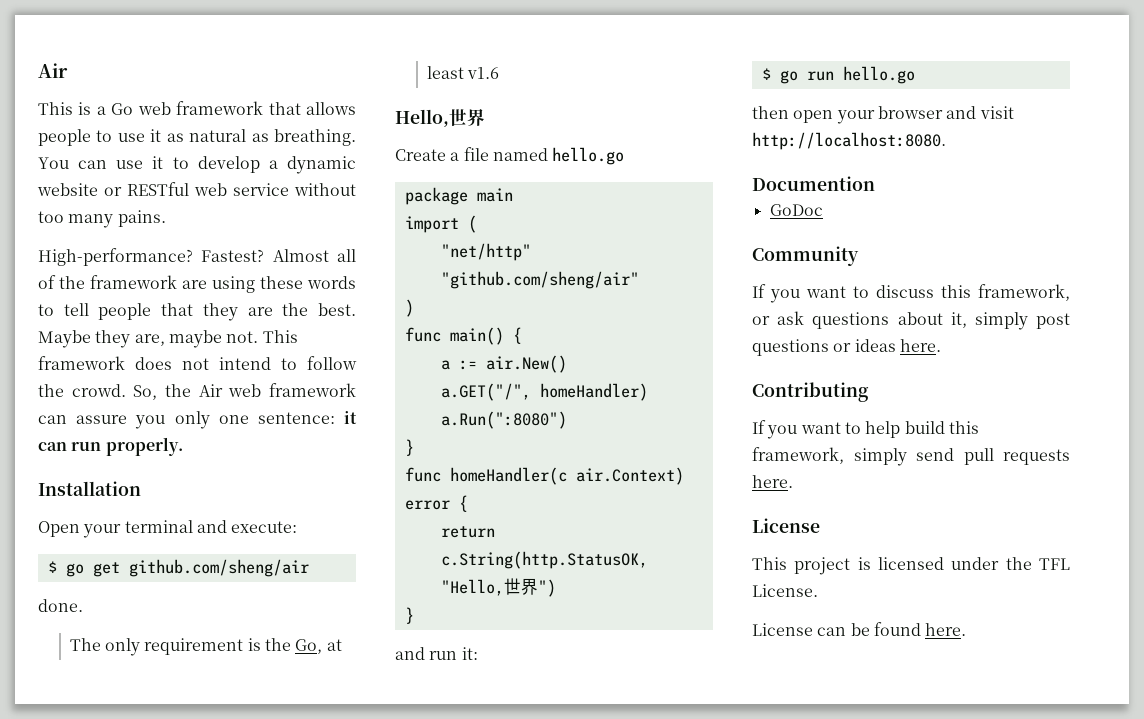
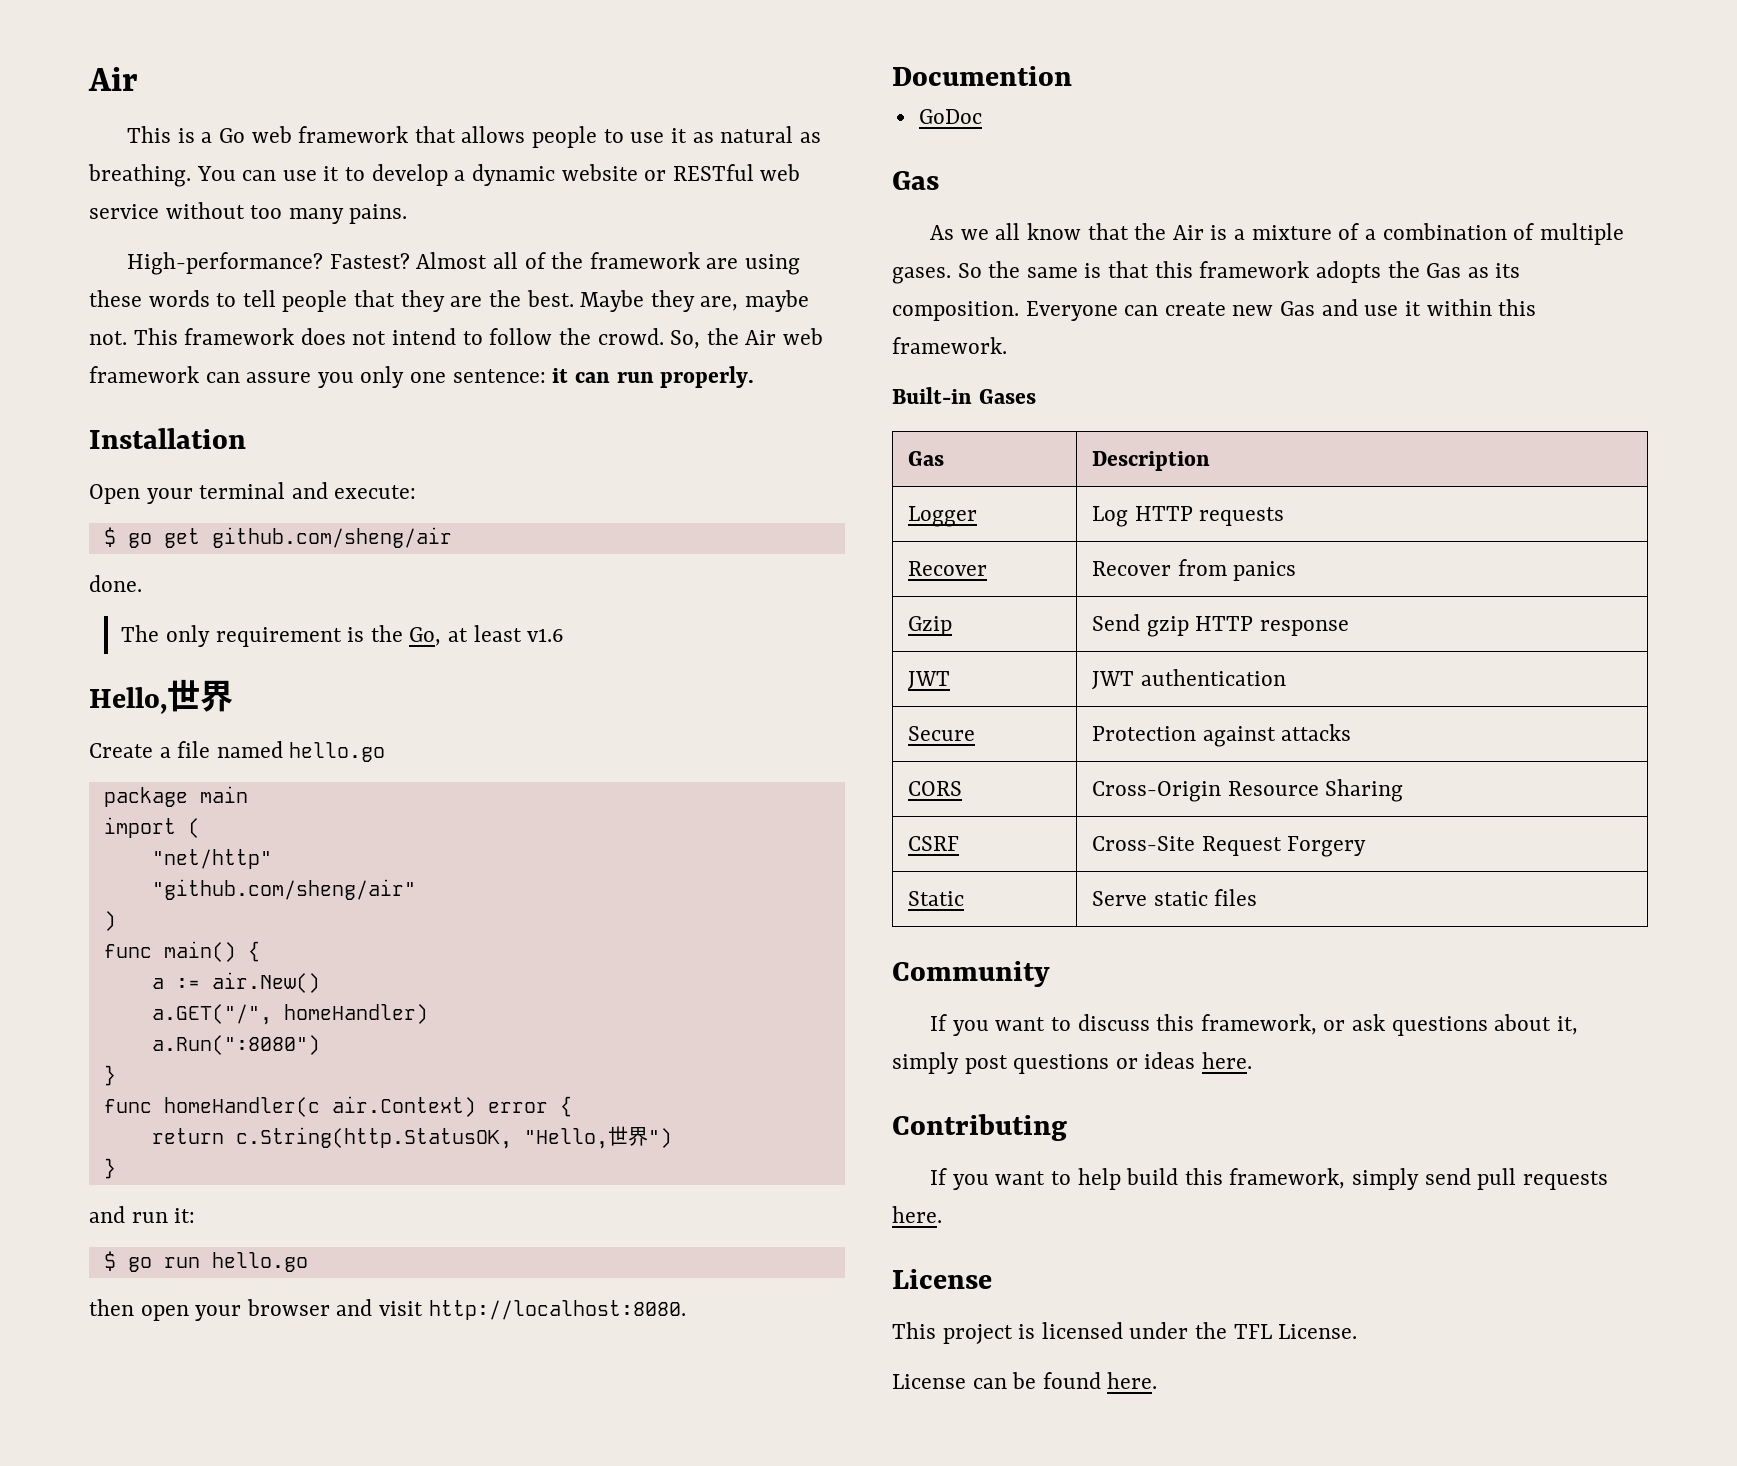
  GoDoc
+ Gas
+ As we all know that the Air is a mixture of a combination of multiple gases. So the same is that this framework adopts the Gas as its composition. Everyone can create new Gas and use it within this framework.
+ Built-in Gases
+ Gas | Description
+ Logger | Log HTTP requests
+ Recover | Recover from panics
+ Gzip | Send gzip HTTP response
+ JWT | JWT authentication
+ Secure | Protection against attacks
+ CORS | Cross-Origin Resource Sharing
+ CSRF | Cross-Site Request Forgery
+ Static | Serve static files

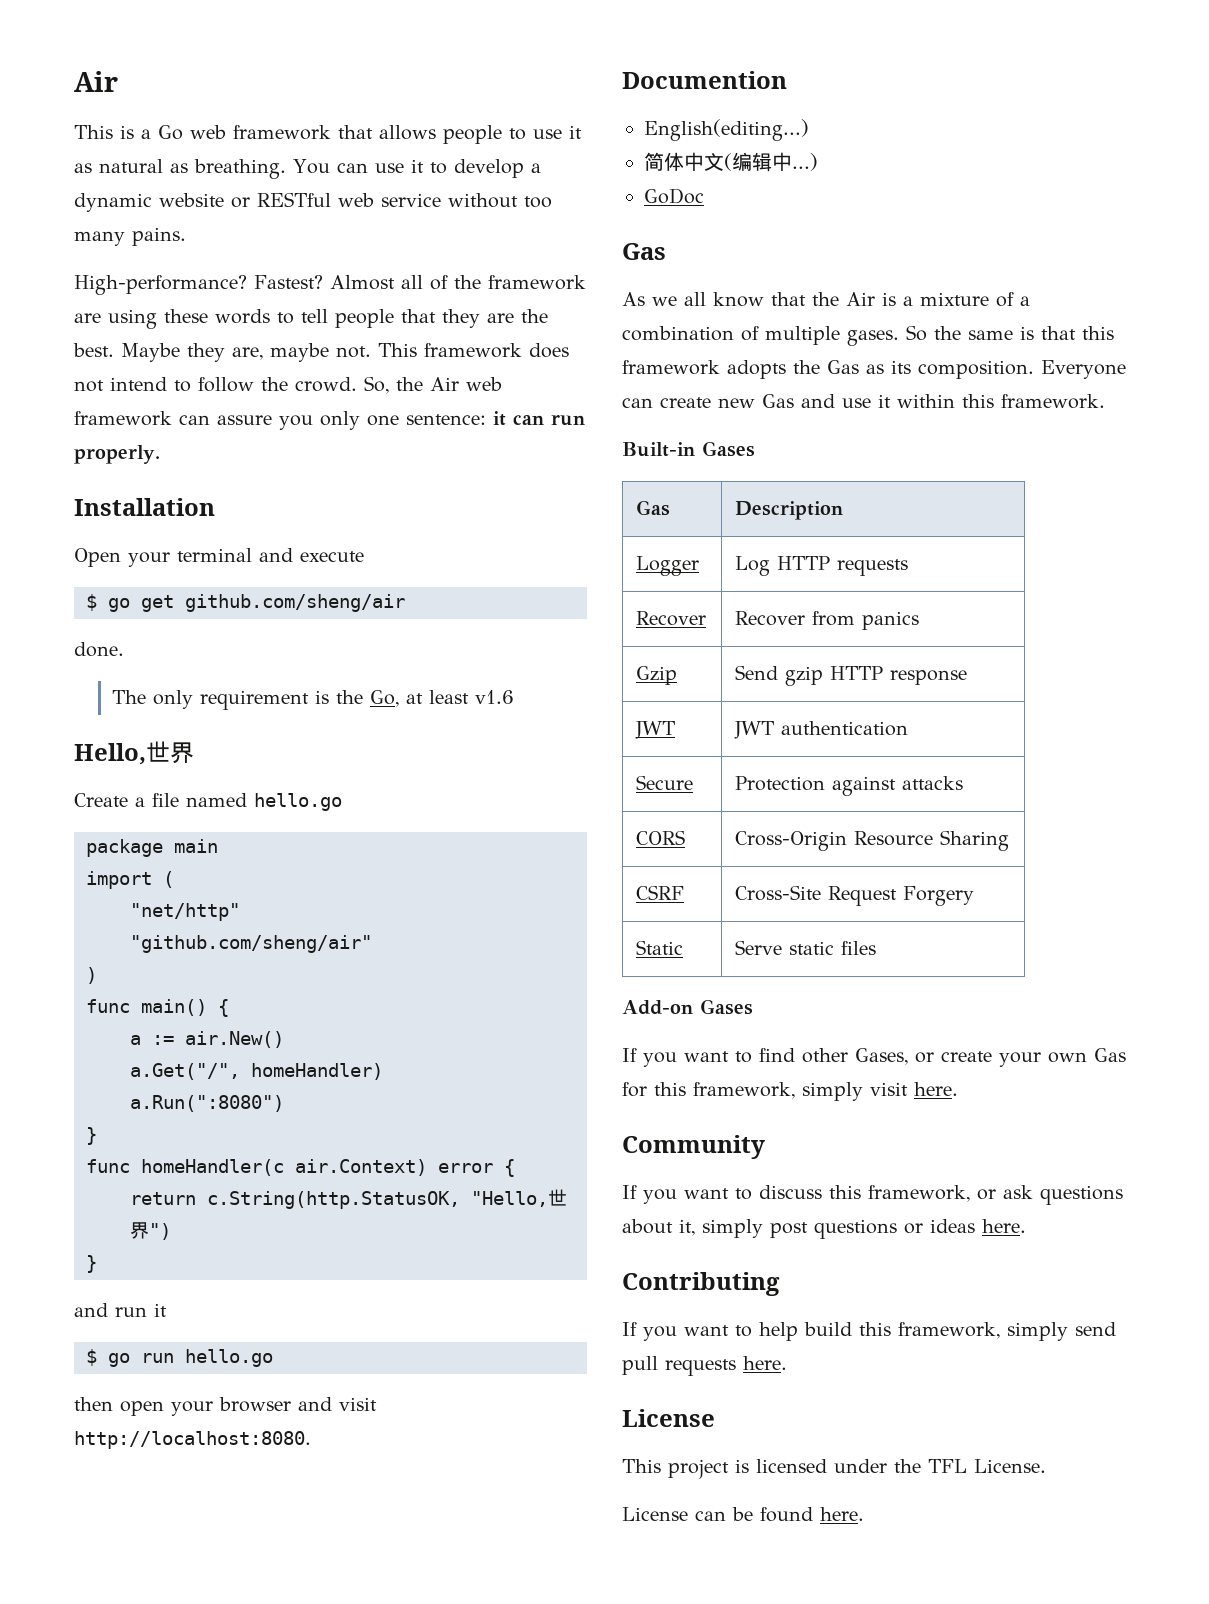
- Open your terminal and execute:
+ Open your terminal and execute
- a.GET("/", homeHandler)
+ a.Get("/", homeHandler)
- and run it:
+ and run it
+ English(editing...)
+ 简体中文(编辑中...)
+ Add-on Gases
+ If you want to find other Gases, or create your own Gas for this framework, simply visit here.

